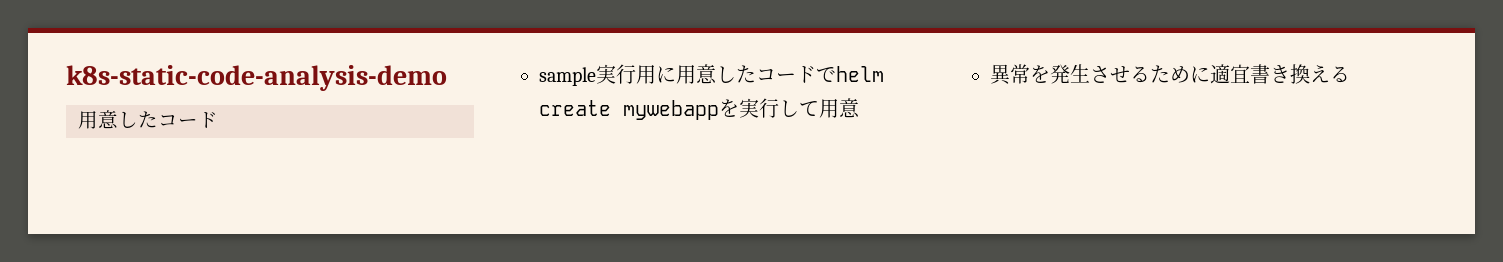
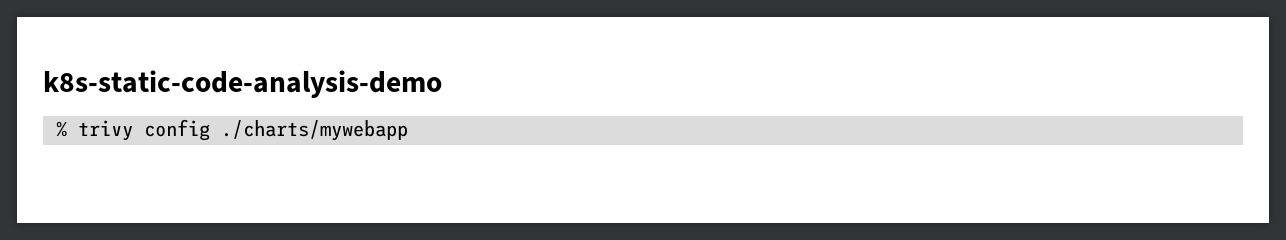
  k8s-static-code-analysis-demo
- 用意したコード
- sample実行用に用意したコードでhelm create mywebappを実行して用意
- 異常を発生させるために適宜書き換える
+ % trivy config ./charts/mywebapp

